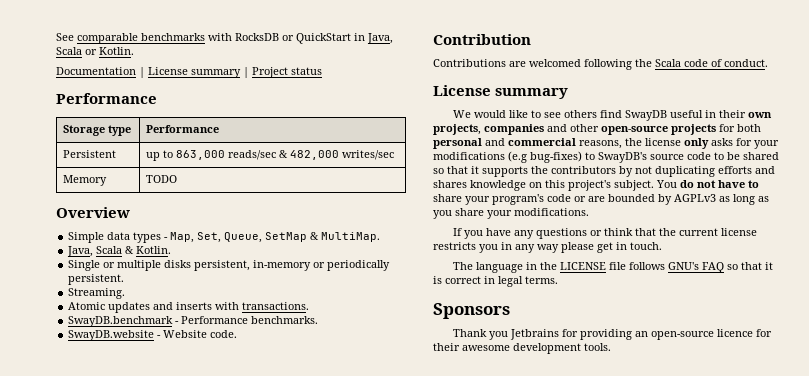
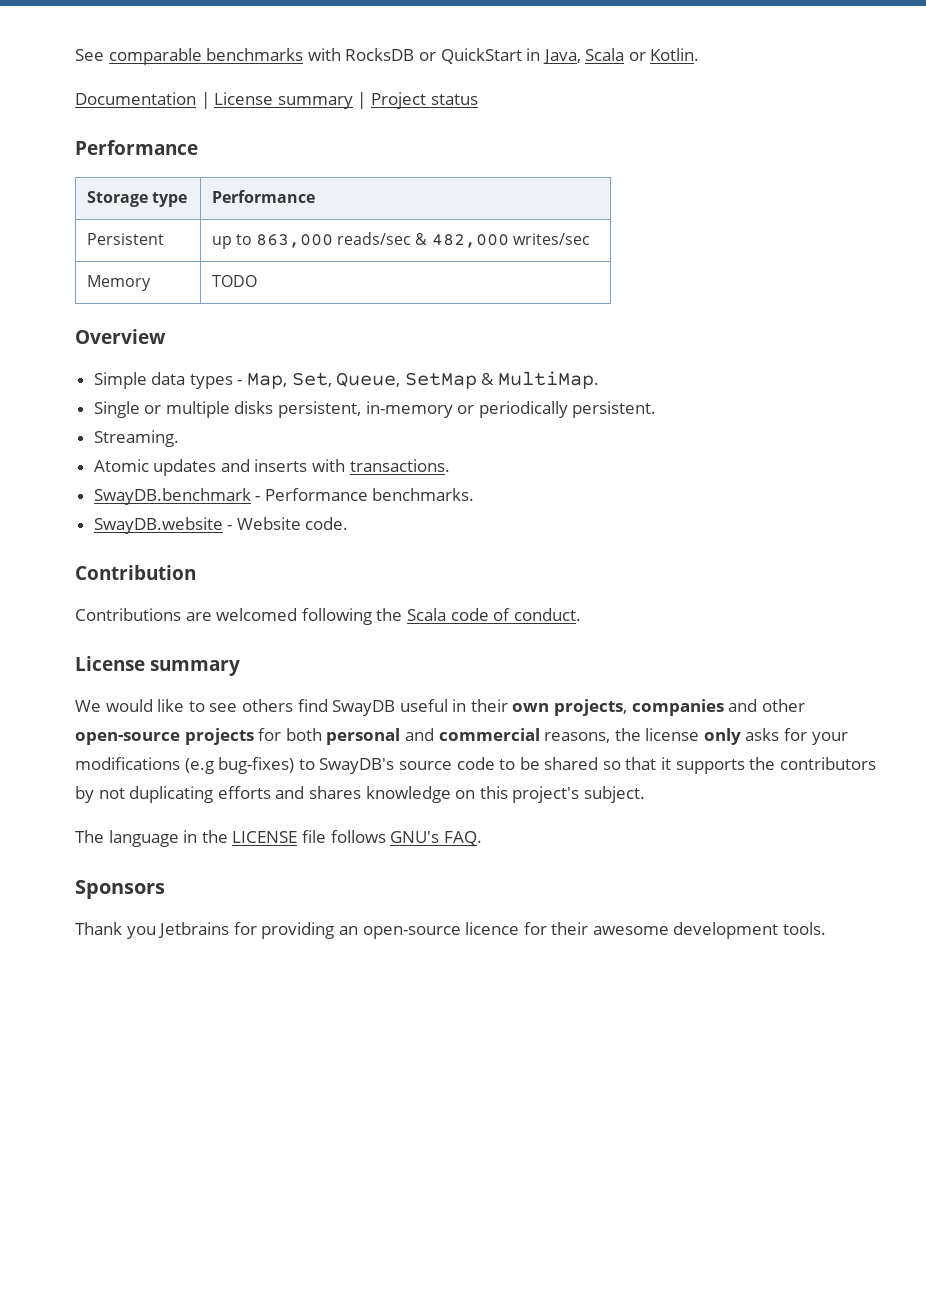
- Java, Scala & Kotlin.
- You do not have to share your program's code or are bounded by AGPLv3 as long as you share your modifications.
- If you have any questions or think that the current license restricts you in any way please get in touch.
- The language in the LICENSE file follows GNU's FAQ so that it is correct in legal terms.
+ The language in the LICENSE file follows GNU's FAQ.

